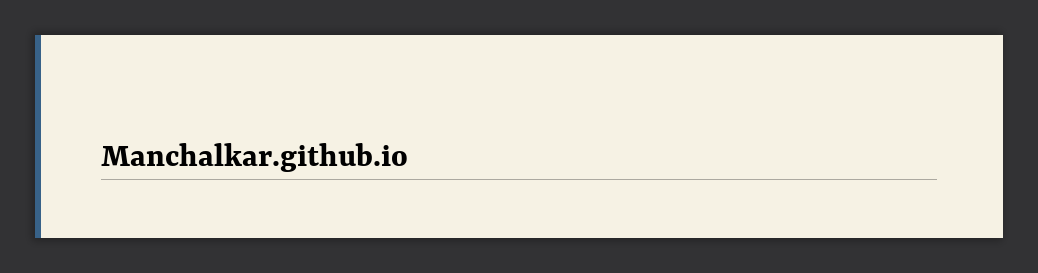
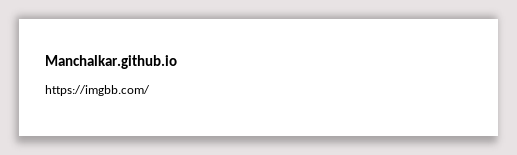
+ https://imgbb.com/

